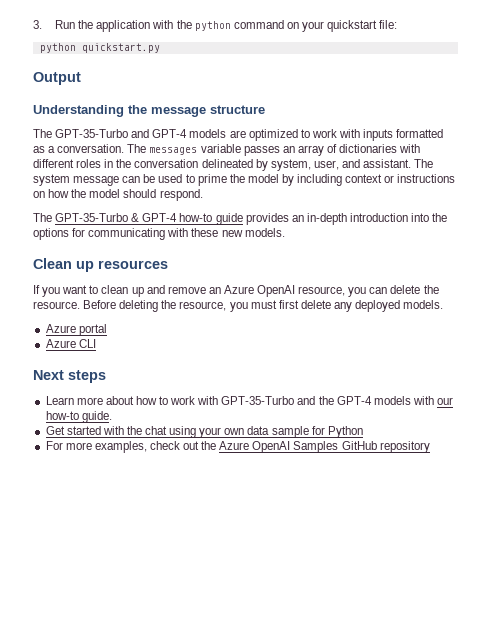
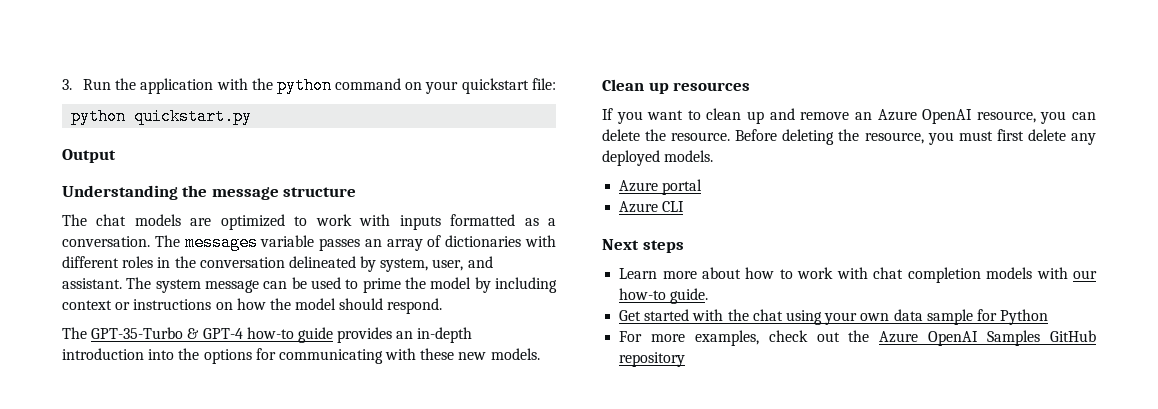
- The GPT-35-Turbo and GPT-4 models are optimized to work with inputs formatted as a conversation.
+ The chat models are optimized to work with inputs formatted as a conversation.
- Learn more about how to work with GPT-35-Turbo and the GPT-4 models with our how-to guide.
+ Learn more about how to work with chat completion models with our how-to guide.

